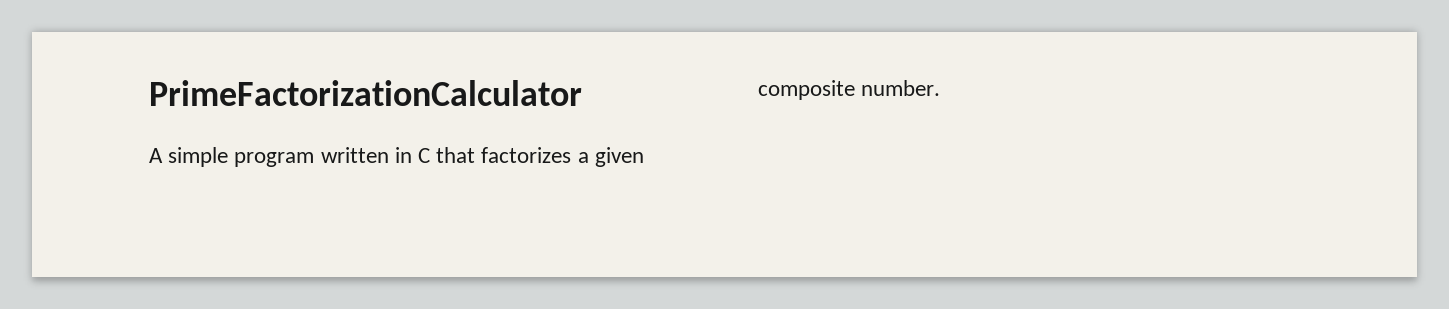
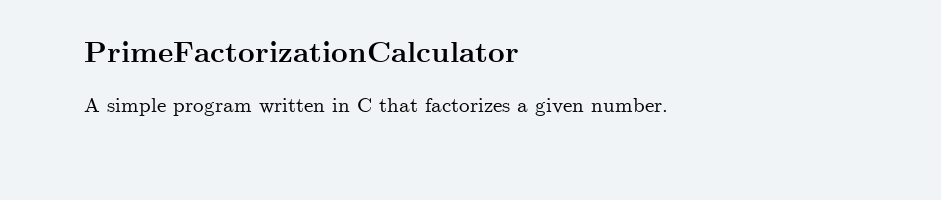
- A simple program written in C that factorizes a given composite number.
+ A simple program written in C that factorizes a given number.

